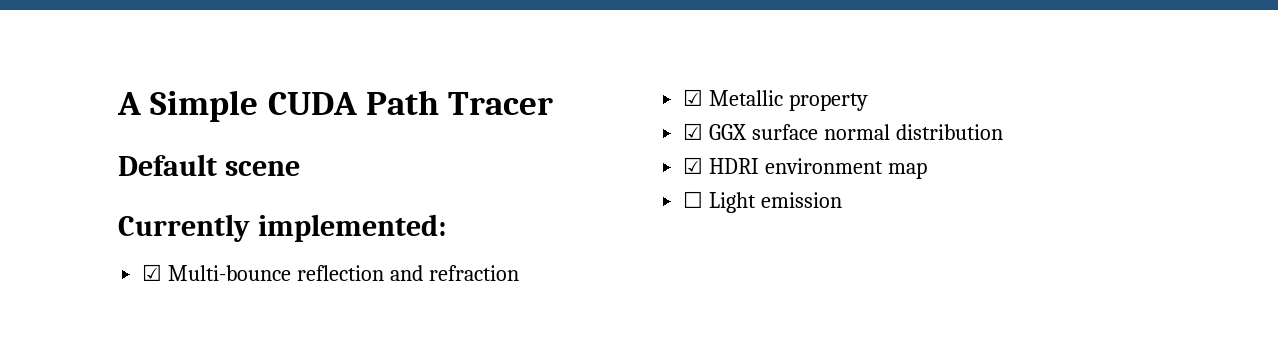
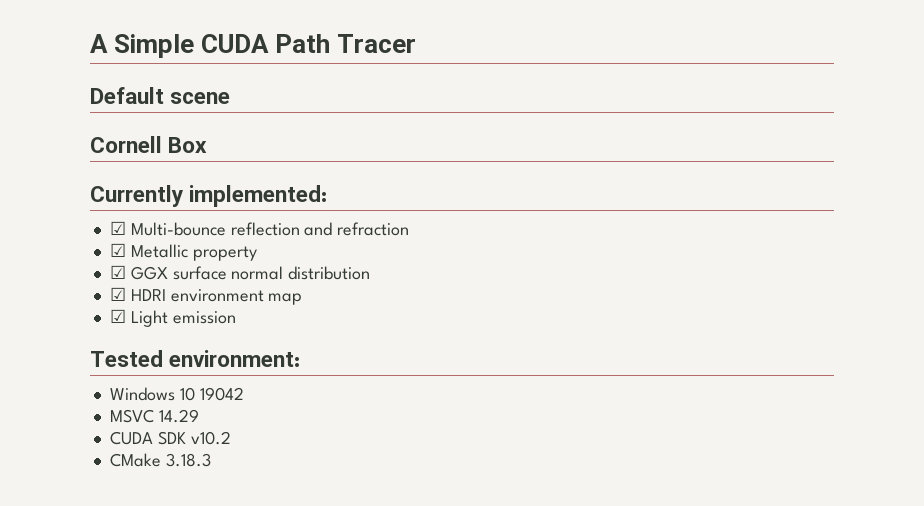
+ Cornell Box
- ☐ Light emission
+ ☑ Light emission
+ Tested environment:
+ Windows 10 19042
+ MSVC 14.29
+ CUDA SDK v10.2
+ CMake 3.18.3

